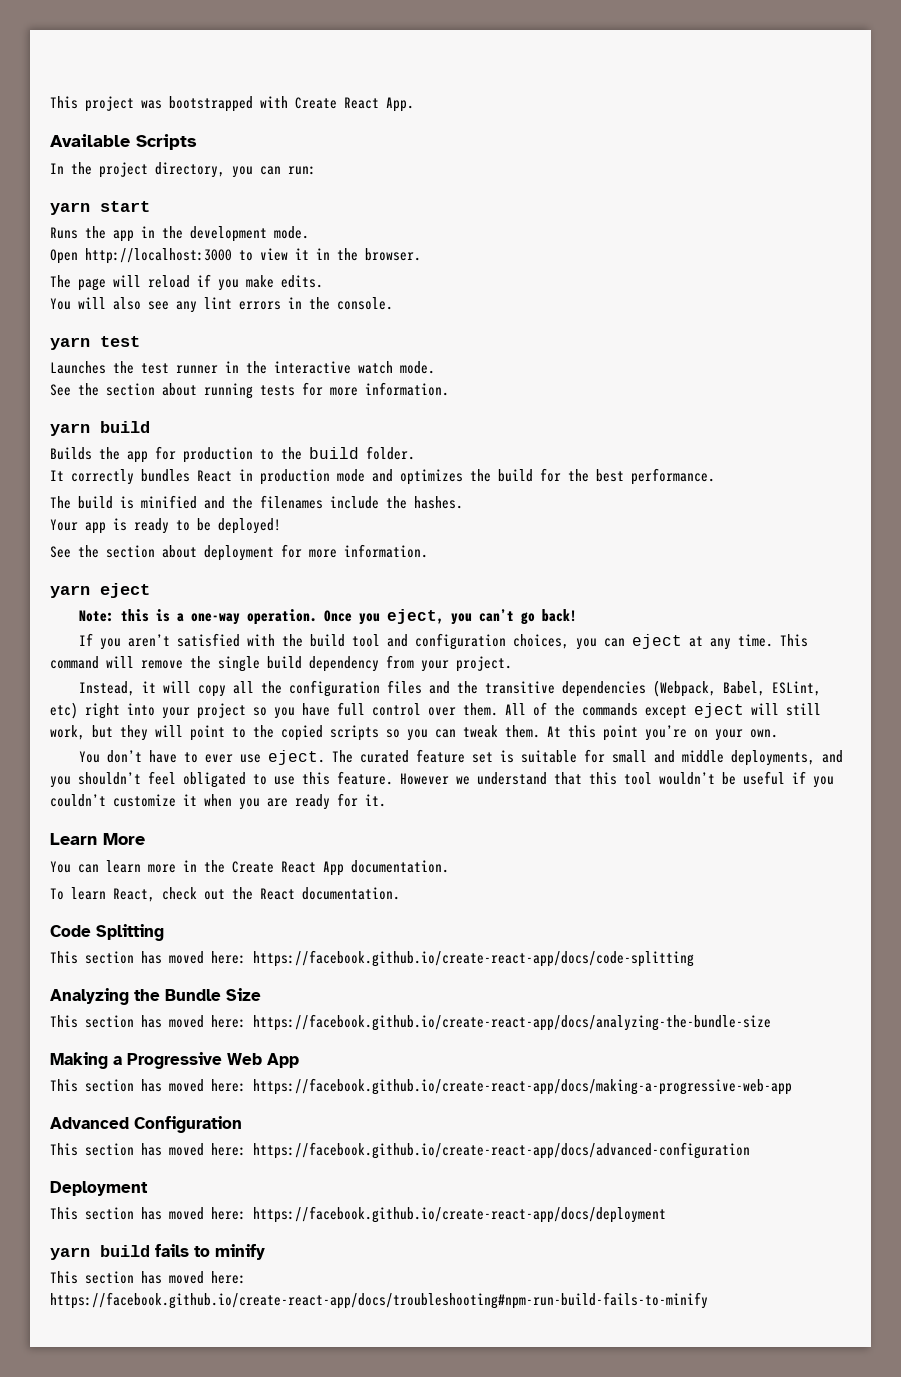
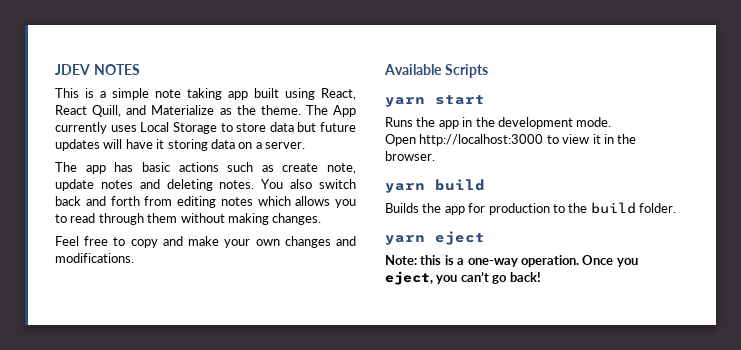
- This project was bootstrapped with Create React App.
+ JDEV NOTES
+ This is a simple note taking app built using React, React Quill, and Materialize as the theme. The App currently uses Local Storage to store data but future updates will have it storing data on a server.
+ The app has basic actions such as create note, update notes and deleting notes. You also switch back and forth from editing notes which allows you to read through them without making changes.
+ Feel free to copy and make your own changes and modifications.
  Available Scripts
- In the project directory, you can run:
- The page will reload if you make edits.
- You will also see any lint errors in the console.
- yarn test
- Launches the test runner in the interactive watch mode.
- See the section about running tests for more information.
- It correctly bundles React in production mode and optimizes the build for the best performance.
- The build is minified and the filenames include the hashes.
- Your app is ready to be deployed!
- See the section about deployment for more information.
- If you aren’t satisfied with the build tool and configuration choices, you can eject at any time. This command will remove the single build dependency from your project.
- Instead, it will copy all the configuration files and the transitive dependencies (Webpack, Babel, ESLint, etc) right into your project so you have full control over them. All of the commands except eject will still work, but they will point to the copied scripts so you can tweak them. At this point you’re on your own.
- You don’t have to ever use eject. The curated feature set is suitable for small and middle deployments, and you shouldn’t feel obligated to use this feature. However we understand that this tool wouldn’t be useful if you couldn’t customize it when you are ready for it.
- Learn More
- You can learn more in the Create React App documentation.
- To learn React, check out the React documentation.
- Code Splitting
- This section has moved here: https://facebook.github.io/create-react-app/docs/code-splitting
- Analyzing the Bundle Size
- This section has moved here: https://facebook.github.io/create-react-app/docs/analyzing-the-bundle-size
- Making a Progressive Web App
- This section has moved here: https://facebook.github.io/create-react-app/docs/making-a-progressive-web-app
- Advanced Configuration
- This section has moved here: https://facebook.github.io/create-react-app/docs/advanced-configuration
- Deployment
- This section has moved here: https://facebook.github.io/create-react-app/docs/deployment
- yarn build fails to minify
- This section has moved here: https://facebook.github.io/create-react-app/docs/troubleshooting#npm-run-build-fails-to-minify

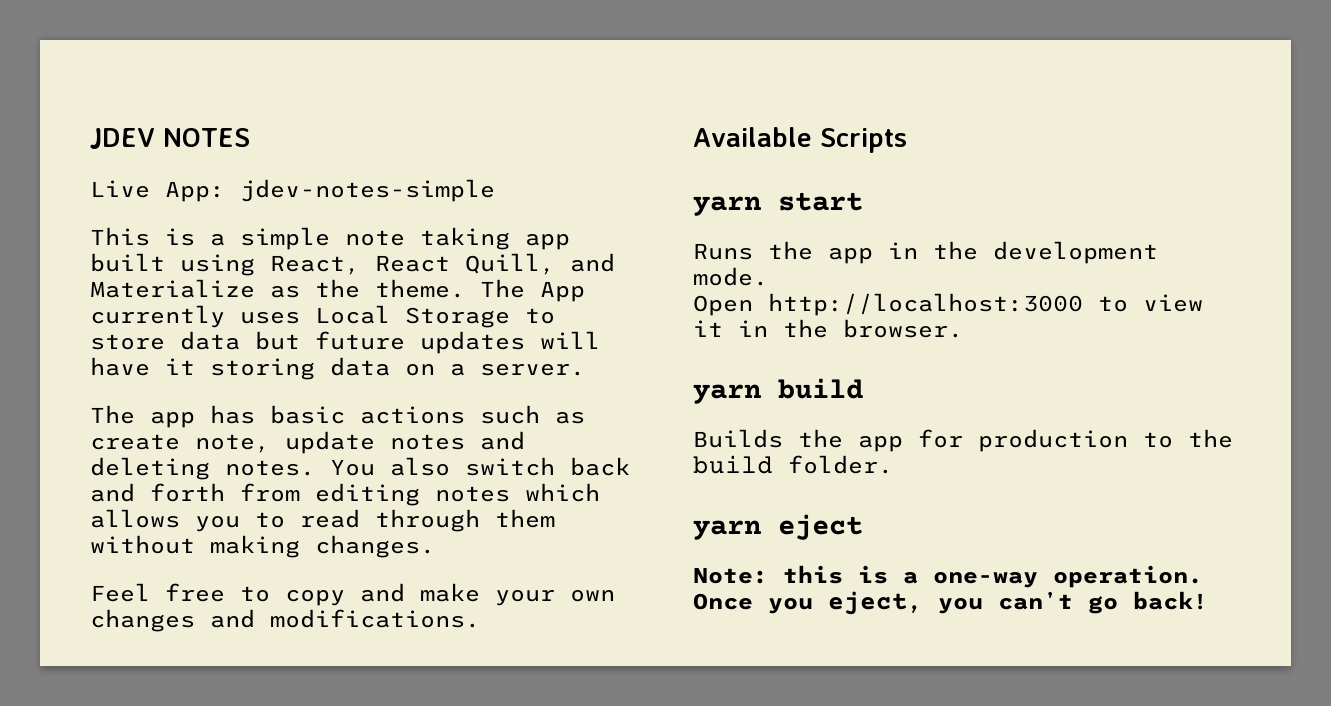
+ Live App: jdev-notes-simple

